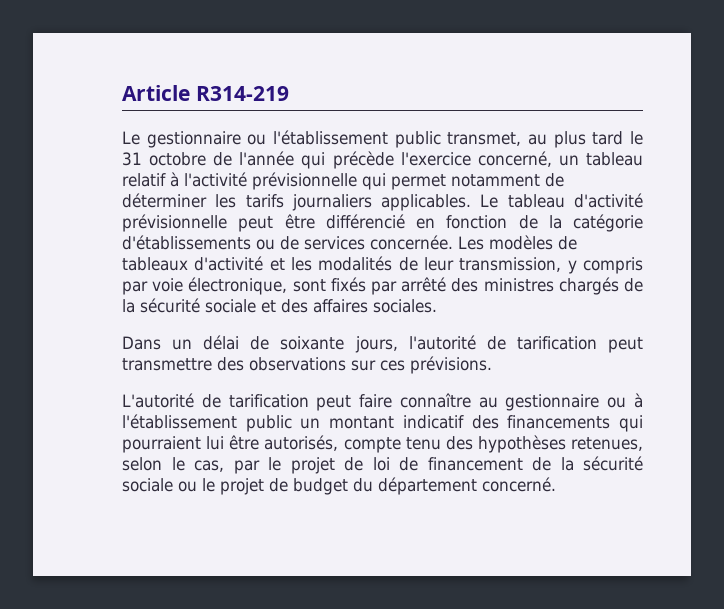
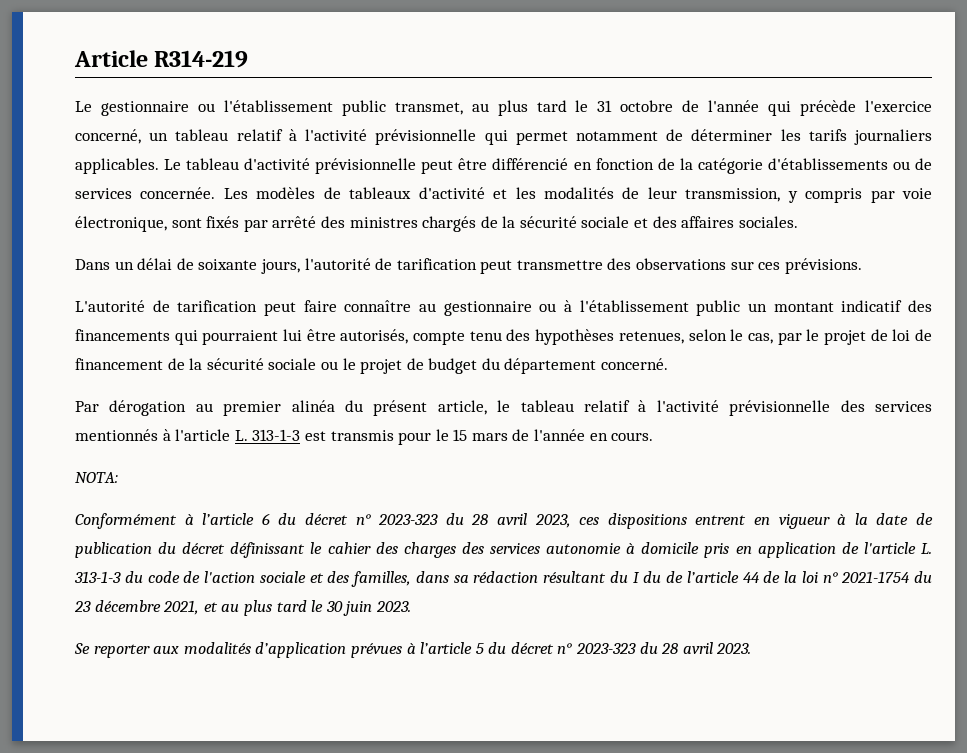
+ Par dérogation au premier alinéa du présent article, le tableau relatif à l'activité prévisionnelle des services mentionnés à l'article L. 313-1-3 est transmis pour le 15 mars de l'année en cours.
+ NOTA:
+ Conformément à l’article 6 du décret n° 2023-323 du 28 avril 2023, ces dispositions entrent en vigueur à la date de publication du décret définissant le cahier des charges des services autonomie à domicile pris en application de l'article L. 313-1-3 du code de l'action sociale et des familles, dans sa rédaction résultant du I du de l’article 44 de la loi n° 2021-1754 du 23 décembre 2021, et au plus tard le 30 juin 2023.
+ Se reporter aux modalités d’application prévues à l’article 5 du décret n° 2023-323 du 28 avril 2023.

